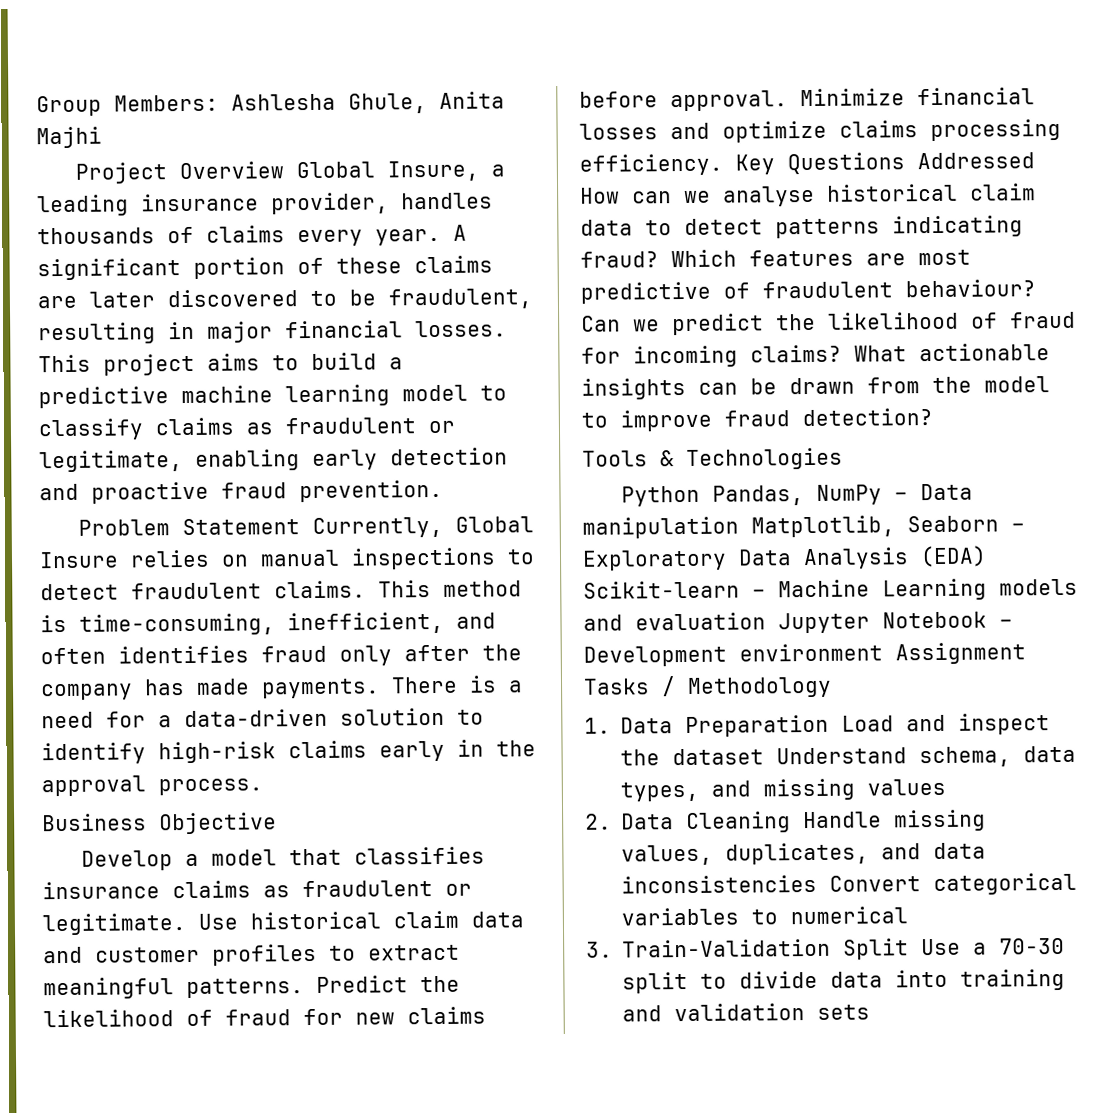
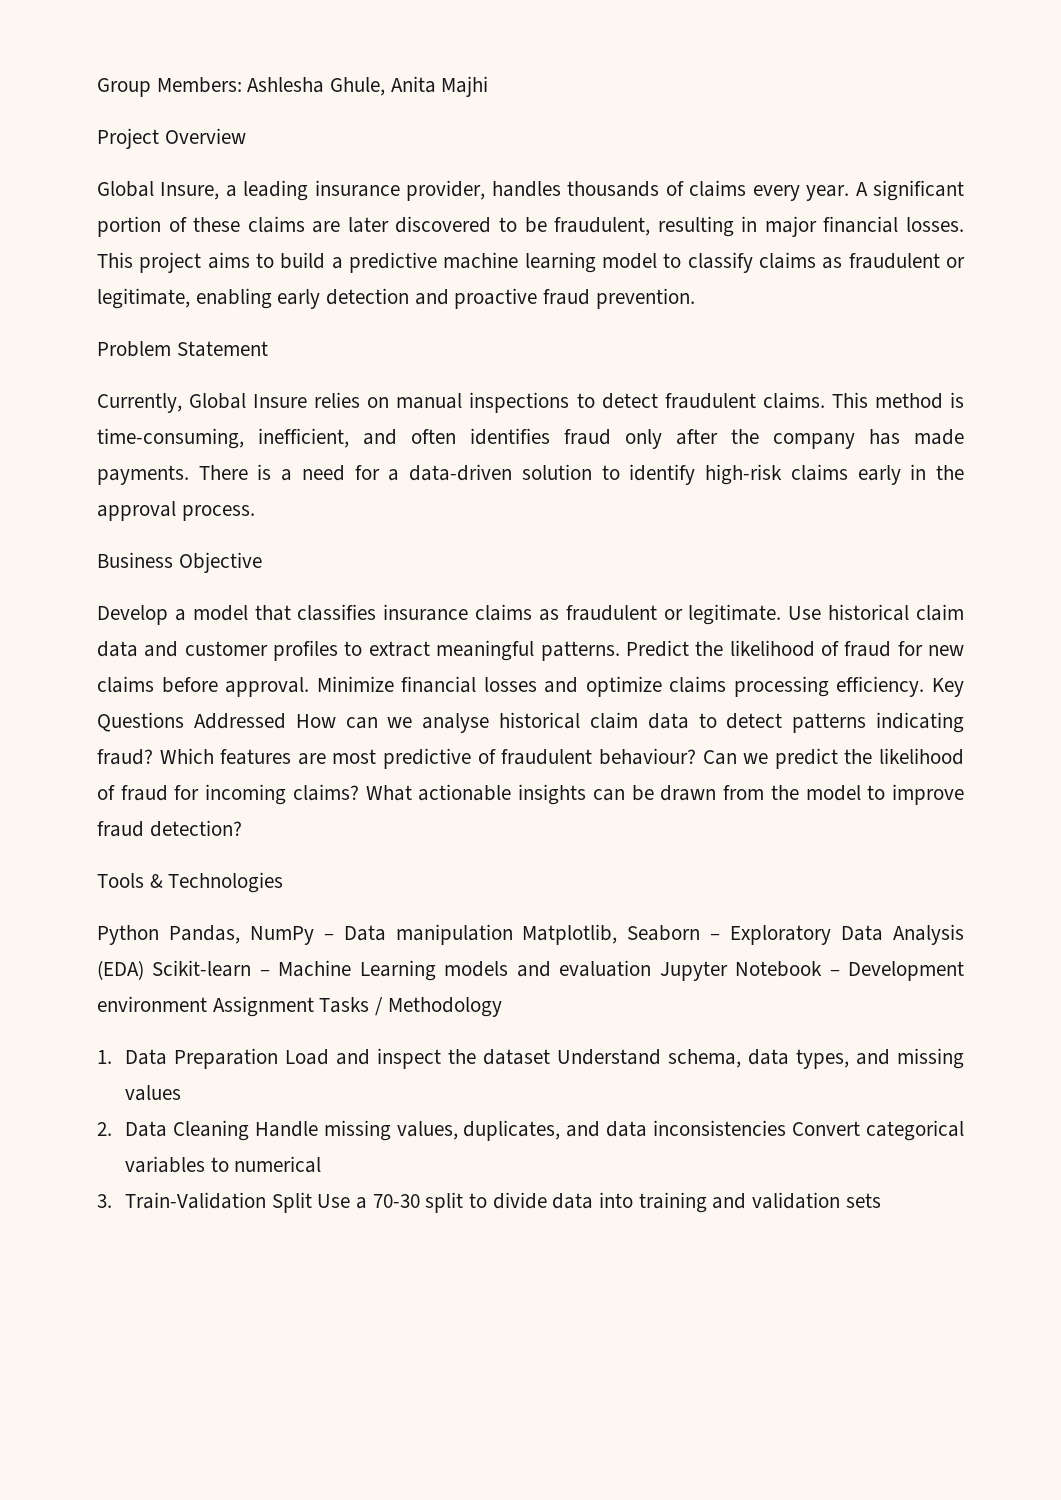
- Project Overview Global Insure, a leading insurance provider, handles thousands of claims every year.
+ Project Overview
+ Global Insure, a leading insurance provider, handles thousands of claims every year.
- Problem Statement Currently, Global Insure relies on manual inspections to detect fraudulent claims.
+ Problem Statement
+ Currently, Global Insure relies on manual inspections to detect fraudulent claims.

